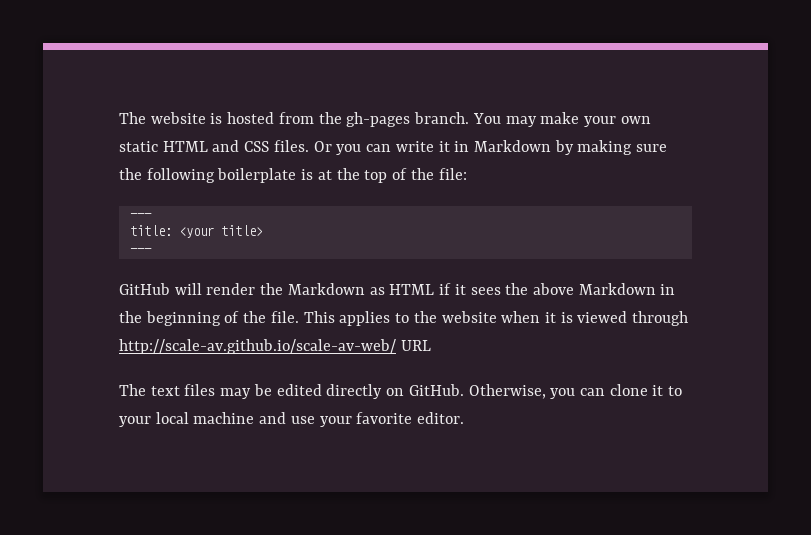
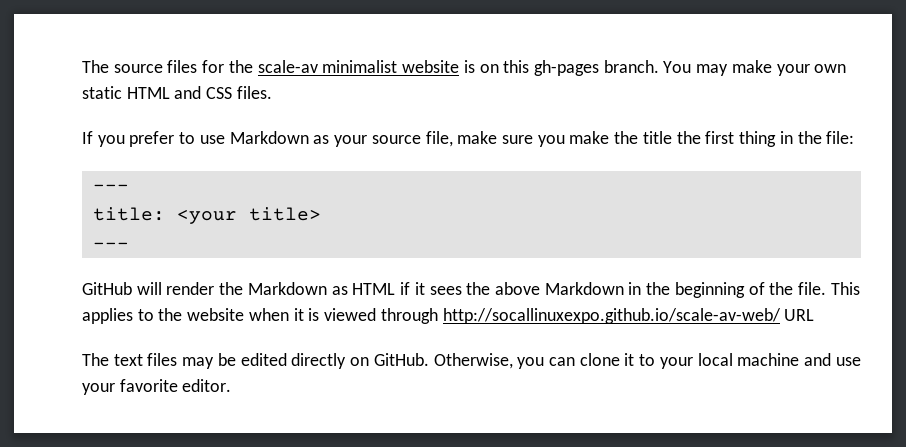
- The website is hosted from the gh-pages branch.
+ The source files for the scale-av minimalist website is on this gh-pages branch.
- You may make your own static HTML and CSS files. Or you can write it in Markdown by making sure the following boilerplate is at the top of the file:
+ You may make your own static HTML and CSS files.
+ If you prefer to use Markdown as your source file, make sure you make the title the first thing in the file:
- This applies to the website when it is viewed through http://scale-av.github.io/scale-av-web/ URL
+ This applies to the website when it is viewed through http://socallinuxexpo.github.io/scale-av-web/ URL

